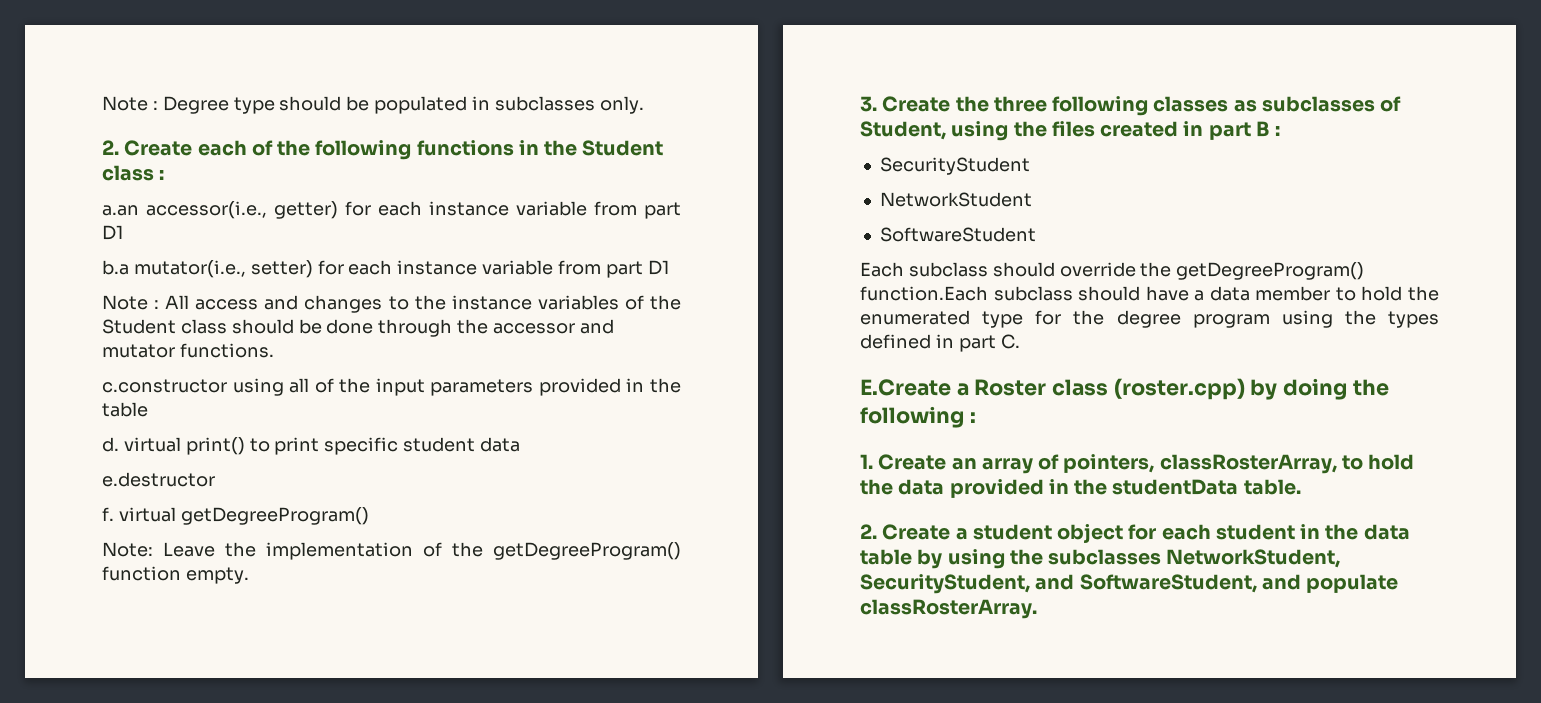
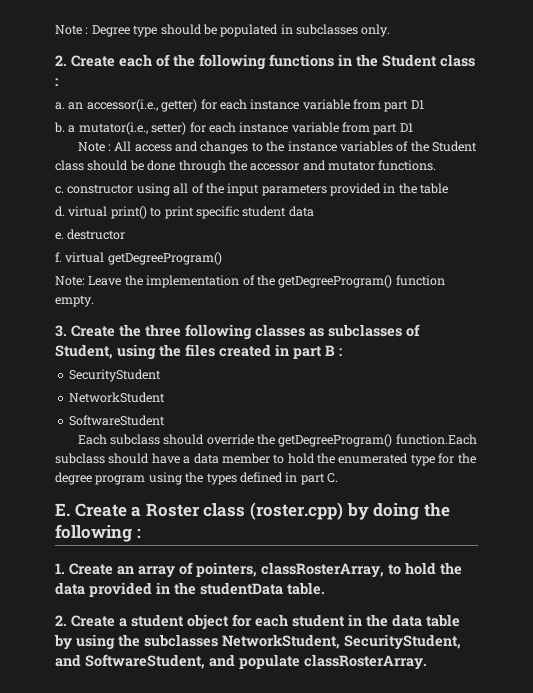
- a.an accessor(i.e., getter) for each instance variable from part D1
+ a. an accessor(i.e., getter) for each instance variable from part D1
- b.a mutator(i.e., setter) for each instance variable from part D1
+ b. a mutator(i.e., setter) for each instance variable from part D1
- c.constructor using all of the input parameters provided in the table
+ c. constructor using all of the input parameters provided in the table
- e.destructor
+ e. destructor
- E.Create a Roster class (roster.cpp) by doing the following :
+ E. Create a Roster class (roster.cpp) by doing the following :

